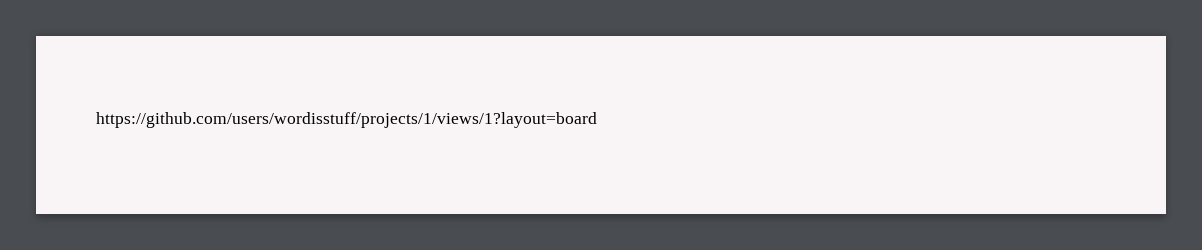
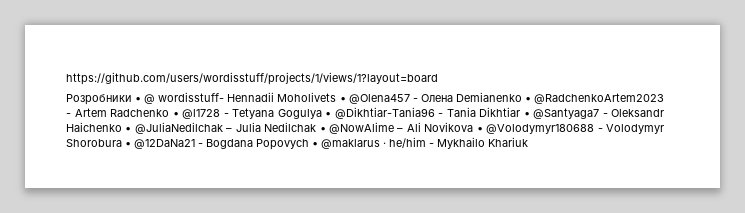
+ Розробники • @ wordisstuff- Hennadii Moholivets • @Olena457 - Олена Demianenko • @RadchenkoArtem2023 - Artem Radchenko • @l1728 - Tetyana Gogulya • @Dikhtiar-Tania96 - Tania Dikhtiar • @Santyaga7 - Oleksandr Haichenko • @JuliaNedilchak – Julia Nedilchak • @NowAlime – Ali Novikova • @Volodymyr180688 - Volodymyr Shorobura • @12DaNa21 - Bogdana Popovych • @maklarus · he/him - Mykhailo Khariuk

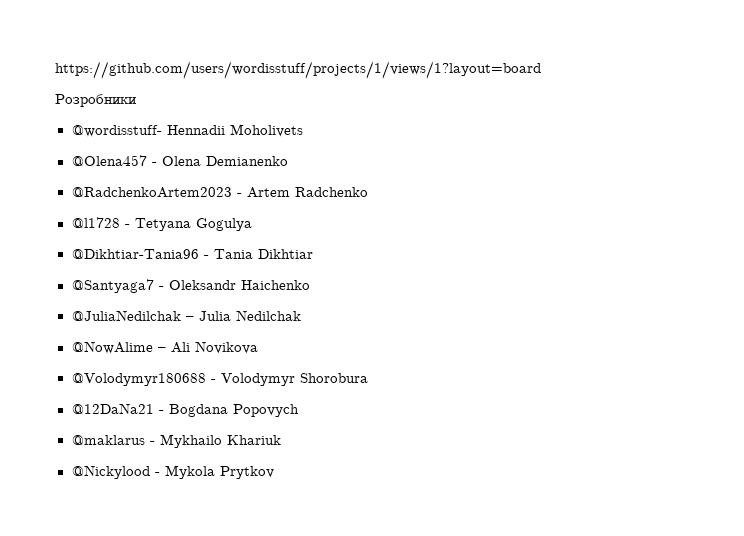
- Розробники • @ wordisstuff- Hennadii Moholivets • @Olena457 - Олена Demianenko • @RadchenkoArtem2023 - Artem Radchenko • @l1728 - Tetyana Gogulya • @Dikhtiar-Tania96 - Tania Dikhtiar • @Santyaga7 - Oleksandr Haichenko • @JuliaNedilchak – Julia Nedilchak • @NowAlime – Ali Novikova • @Volodymyr180688 - Volodymyr Shorobura • @12DaNa21 - Bogdana Popovych • @maklarus · he/him - Mykhailo Khariuk
+ Розробники
+ @wordisstuff- Hennadii Moholivets
+ @Olena457 - Olena Demianenko
+ @RadchenkoArtem2023 - Artem Radchenko
+ @l1728 - Tetyana Gogulya
+ @Dikhtiar-Tania96 - Tania Dikhtiar
+ @Santyaga7 - Oleksandr Haichenko
+ @JuliaNedilchak – Julia Nedilchak
+ @NowAlime – Ali Novikova
+ @Volodymyr180688 - Volodymyr Shorobura
+ @12DaNa21 - Bogdana Popovych
+ @maklarus - Mykhailo Khariuk
+ @Nickylood - Mykola Prytkov

